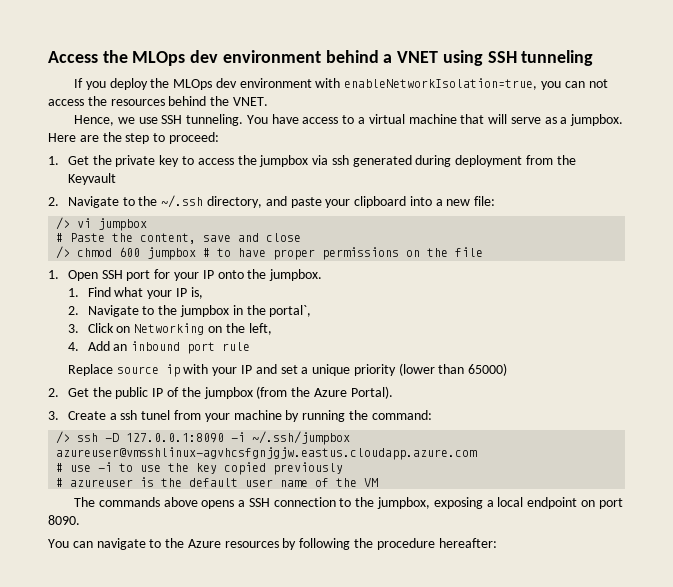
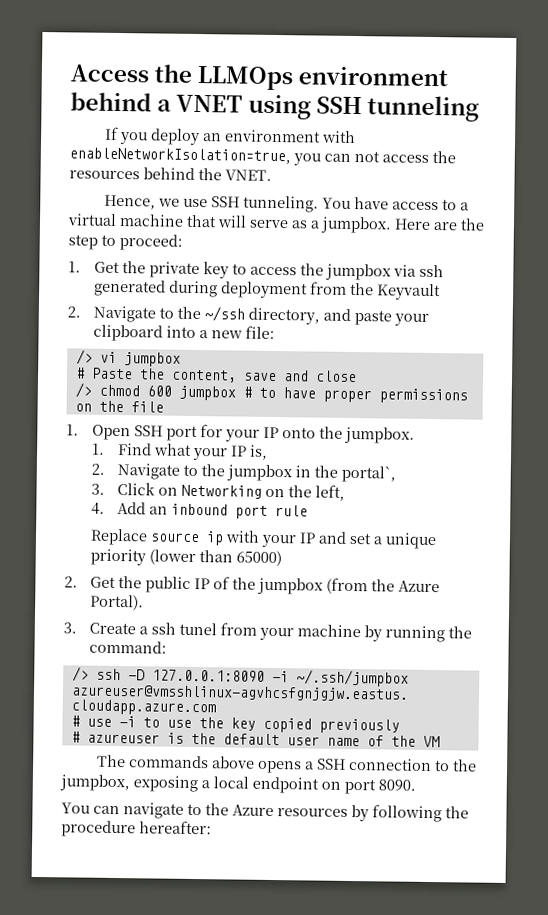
- Access the MLOps dev environment behind a VNET using SSH tunneling
+ Access the LLMOps environment behind a VNET using SSH tunneling
- If you deploy the MLOps dev environment with enableNetworkIsolation=true, you can not access the resources behind the VNET.
+ If you deploy an environment with enableNetworkIsolation=true, you can not access the resources behind the VNET.
- 2. Navigate to the ~/.ssh directory, and paste your clipboard into a new file:
+ 2. Navigate to the ~/ssh directory, and paste your clipboard into a new file:

